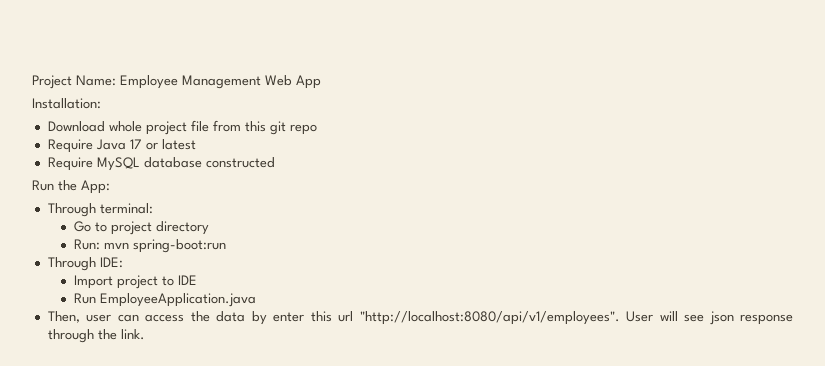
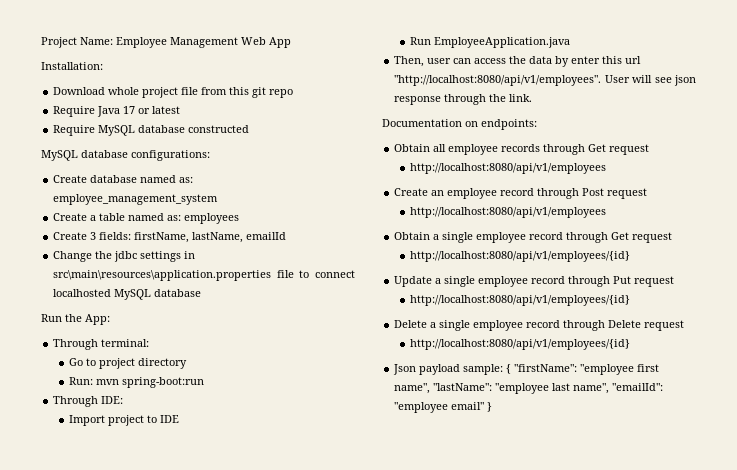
+ MySQL database configurations:
+ Create database named as: employee_management_system
+ Create a table named as: employees
+ Create 3 fields: firstName, lastName, emailId
+ Change the jdbc settings in src\main\resources\application.properties file to connect localhosted MySQL database
+ Documentation on endpoints:
+ Obtain all employee records through Get request
+ http://localhost:8080/api/v1/employees
+ Create an employee record through Post request
+ http://localhost:8080/api/v1/employees
+ Obtain a single employee record through Get request
+ http://localhost:8080/api/v1/employees/{id}
+ Update a single employee record through Put request
+ http://localhost:8080/api/v1/employees/{id}
+ Delete a single employee record through Delete request
+ http://localhost:8080/api/v1/employees/{id}
+ Json payload sample: { "firstName": "employee first name", "lastName": "employee last name", "emailId": "employee email" }

